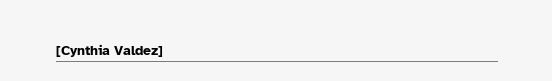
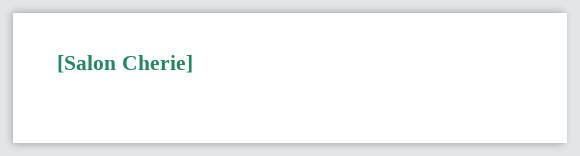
- [Cynthia Valdez]
+ [Salon Cherie]

